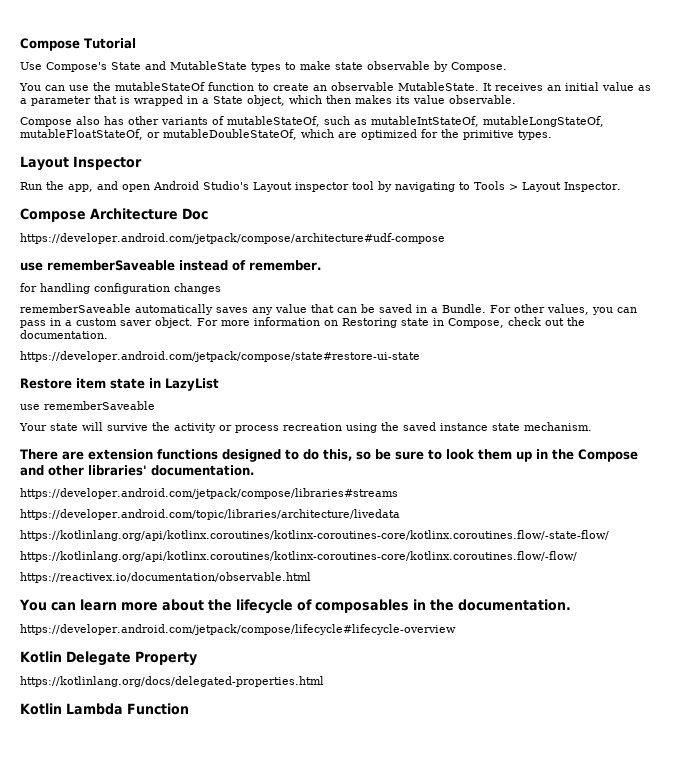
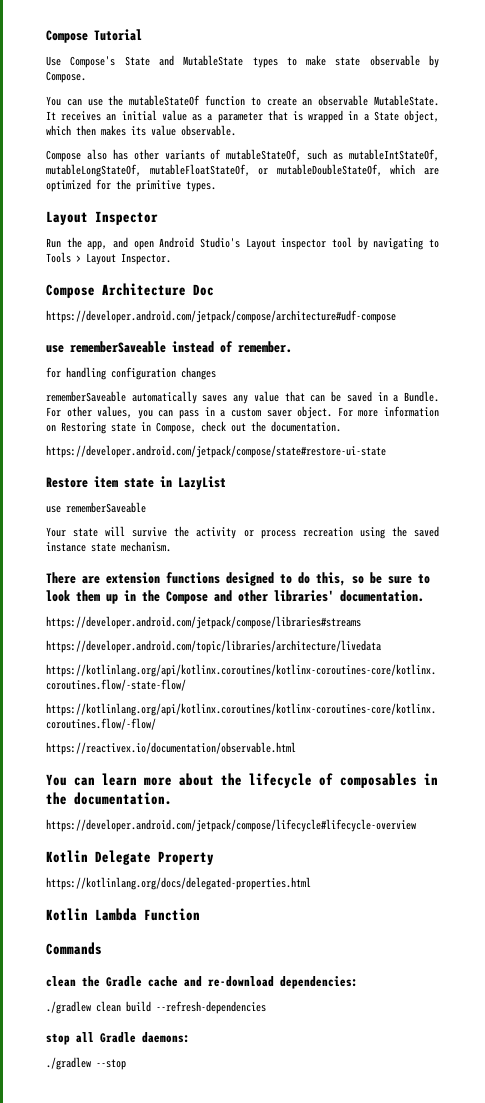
+ Commands
+ clean the Gradle cache and re-download dependencies:
+ ./gradlew clean build --refresh-dependencies
+ stop all Gradle daemons:
+ ./gradlew --stop

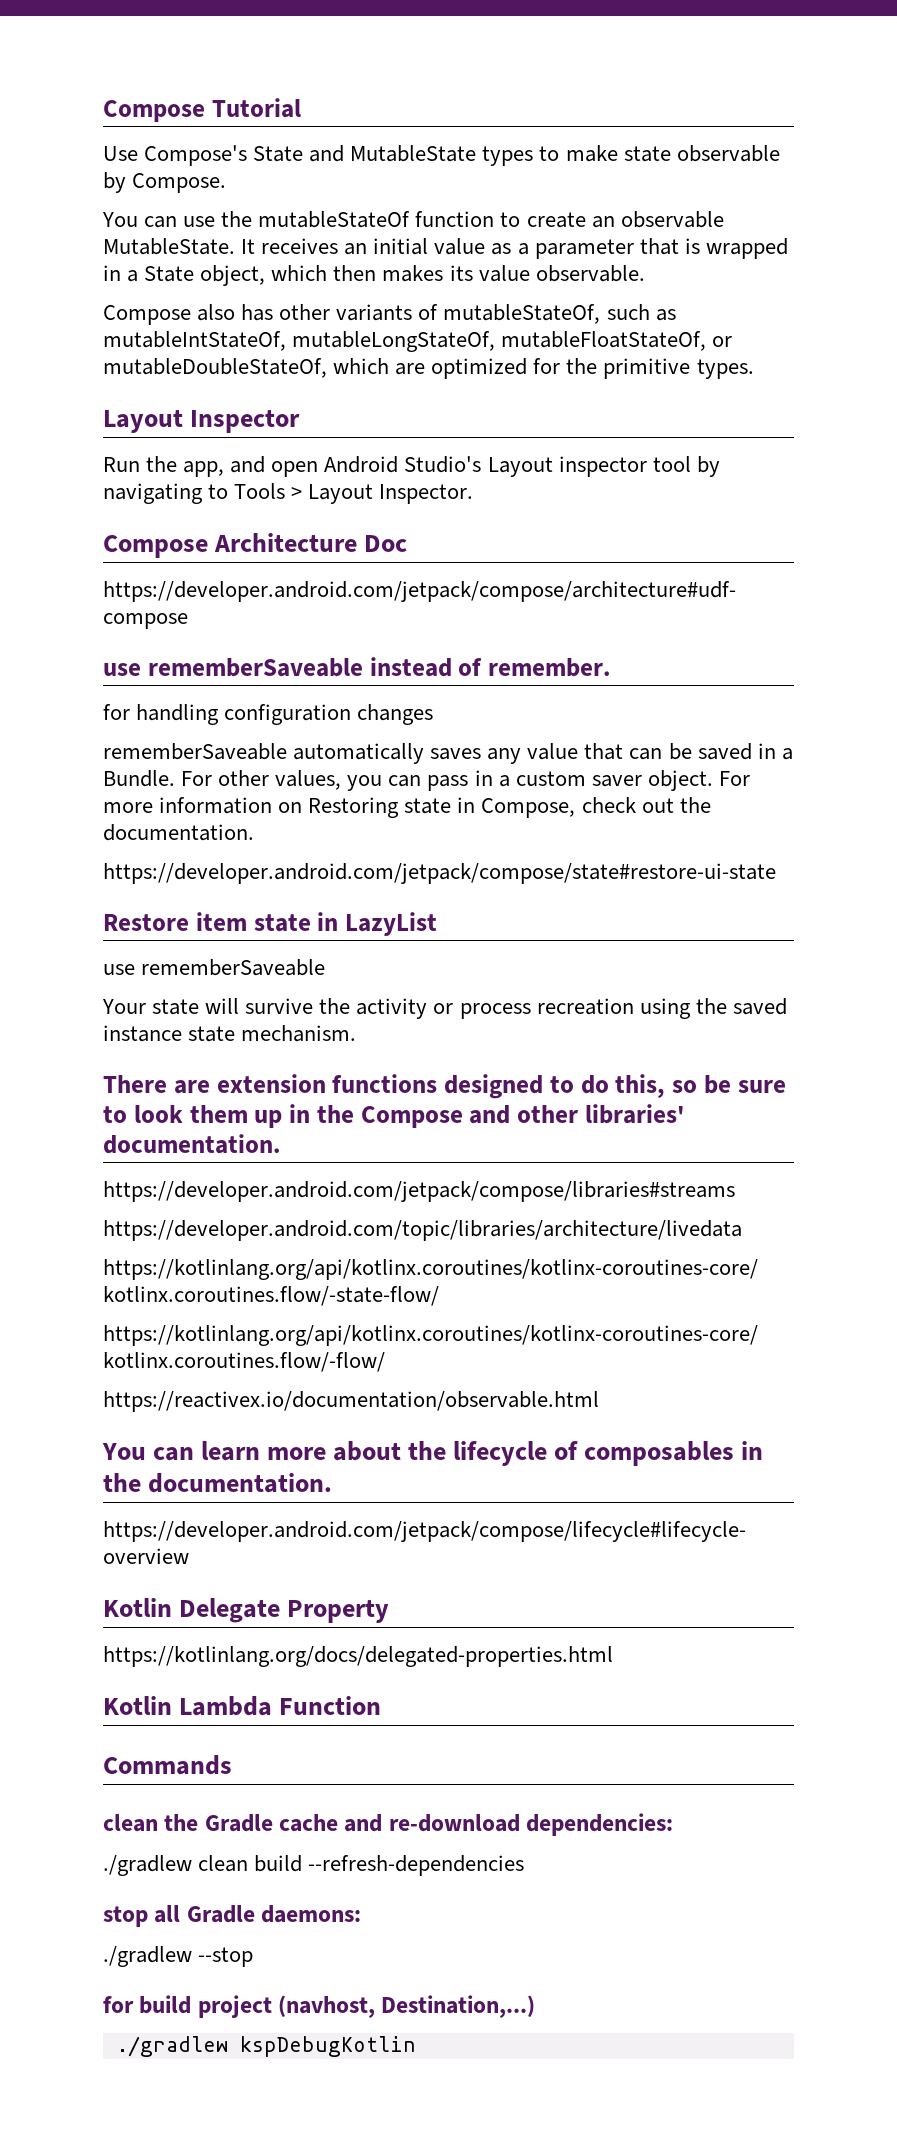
+ for build project (navhost, Destination,...)
+ ./gradlew kspDebugKotlin

